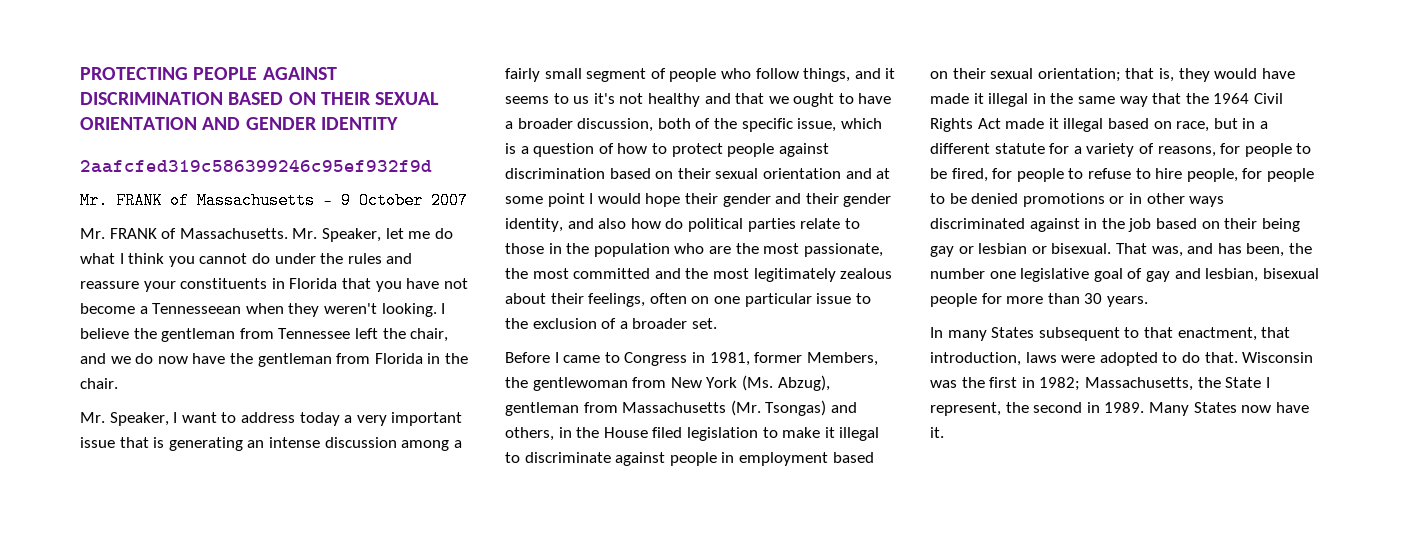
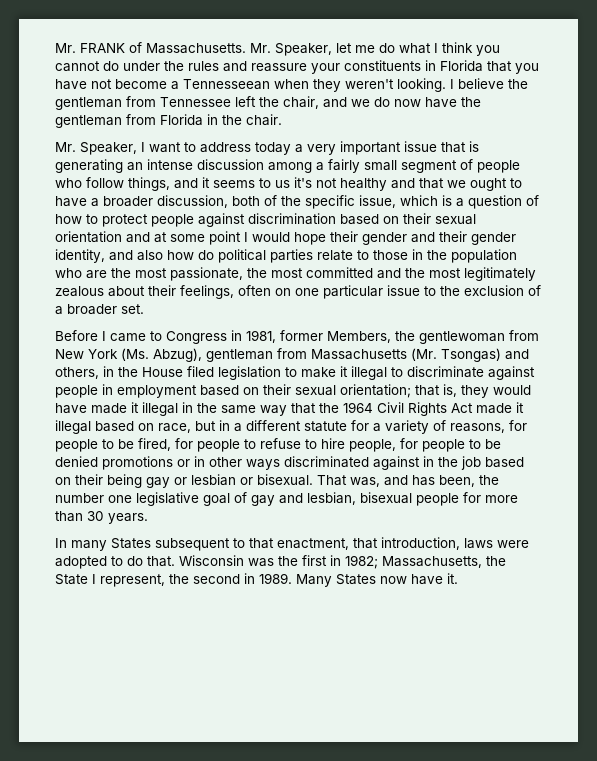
- PROTECTING PEOPLE AGAINST DISCRIMINATION BASED ON THEIR SEXUAL ORIENTATION AND GENDER IDENTITY
- 2aafcfed319c586399246c95ef932f9d
- Mr. FRANK of Massachusetts — 9 October 2007

